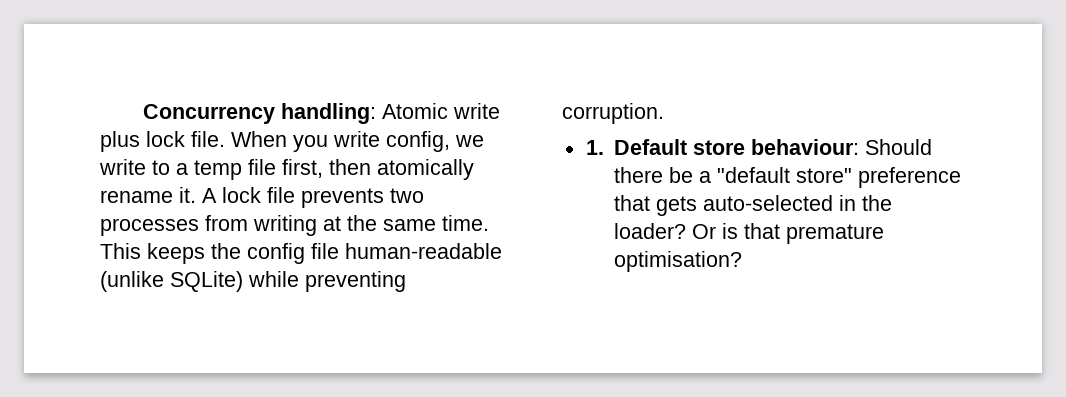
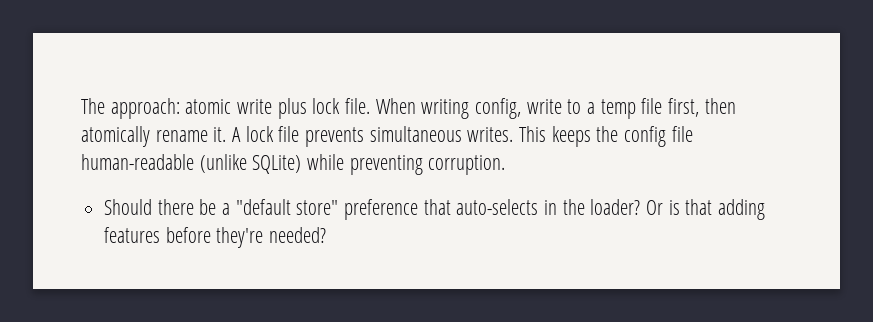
- Concurrency handling: Atomic write plus lock file.
+ The approach: atomic write plus lock file.
- When you write config, we write to a temp file first, then atomically rename it.
+ When writing config, write to a temp file first, then atomically rename it.
- A lock file prevents two processes from writing at the same time.
+ A lock file prevents simultaneous writes.
- 1. Default store behaviour: Should there be a "default store" preference that gets auto-selected in the loader?
+ Should there be a "default store" preference that auto-selects in the loader?
- Or is that premature optimisation?
+ Or is that adding features before they're needed?

